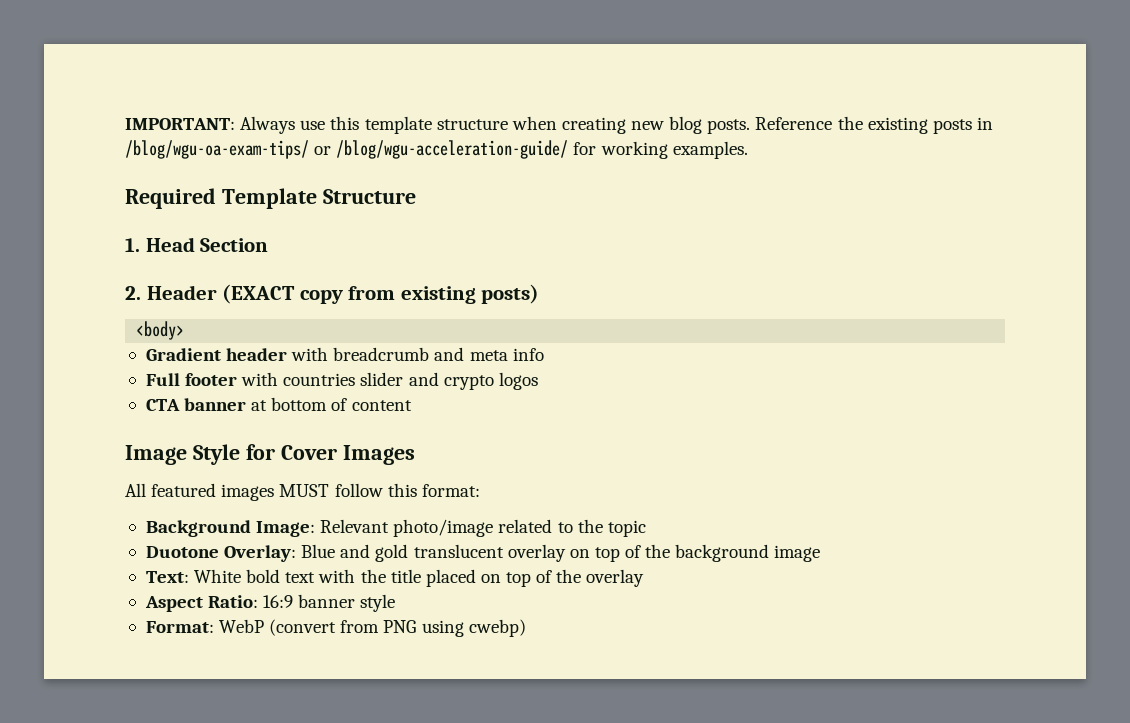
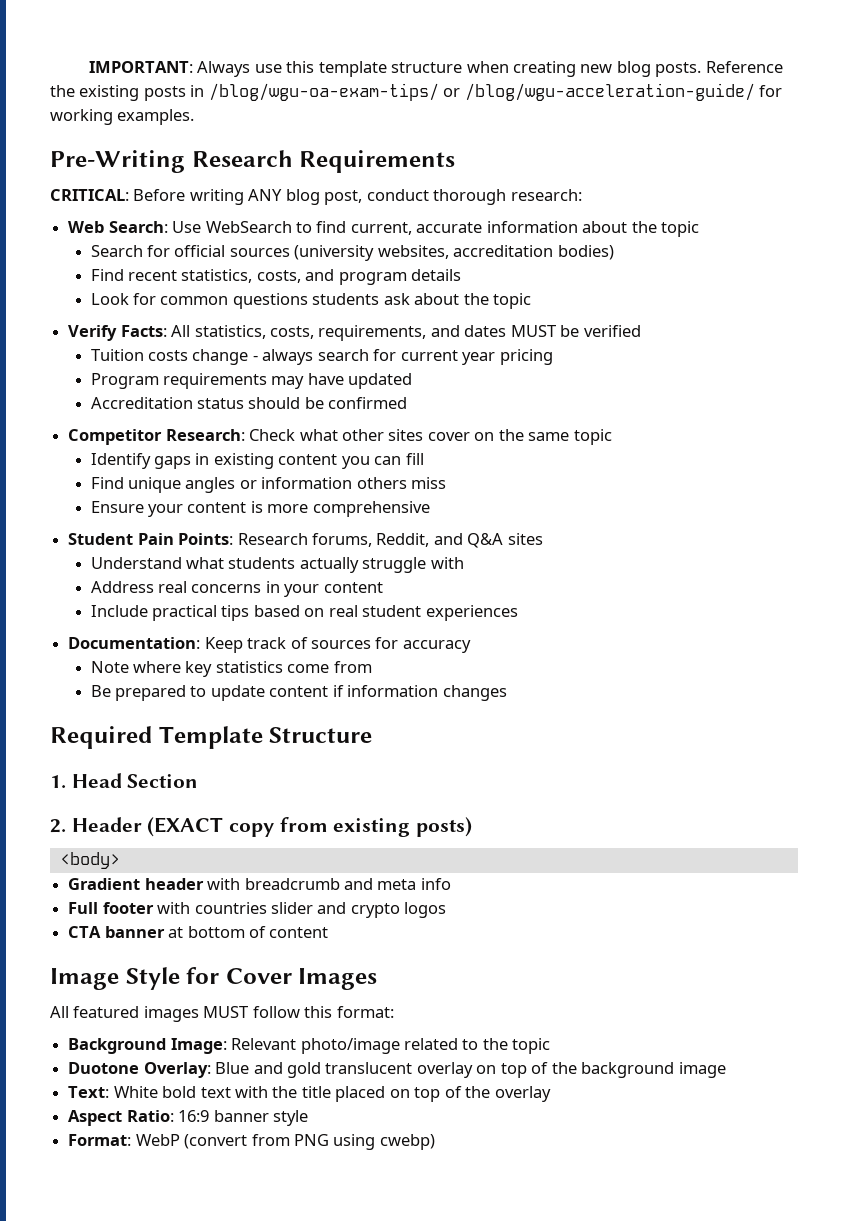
+ Pre-Writing Research Requirements
+ CRITICAL: Before writing ANY blog post, conduct thorough research:
+ Web Search: Use WebSearch to find current, accurate information about the topic
+ Search for official sources (university websites, accreditation bodies)
+ Find recent statistics, costs, and program details
+ Look for common questions students ask about the topic
+ Verify Facts: All statistics, costs, requirements, and dates MUST be verified
+ Tuition costs change - always search for current year pricing
+ Program requirements may have updated
+ Accreditation status should be confirmed
+ Competitor Research: Check what other sites cover on the same topic
+ Identify gaps in existing content you can fill
+ Find unique angles or information others miss
+ Ensure your content is more comprehensive
+ Student Pain Points: Research forums, Reddit, and Q&A sites
+ Understand what students actually struggle with
+ Address real concerns in your content
+ Include practical tips based on real student experiences
+ Documentation: Keep track of sources for accuracy
+ Note where key statistics come from
+ Be prepared to update content if information changes

